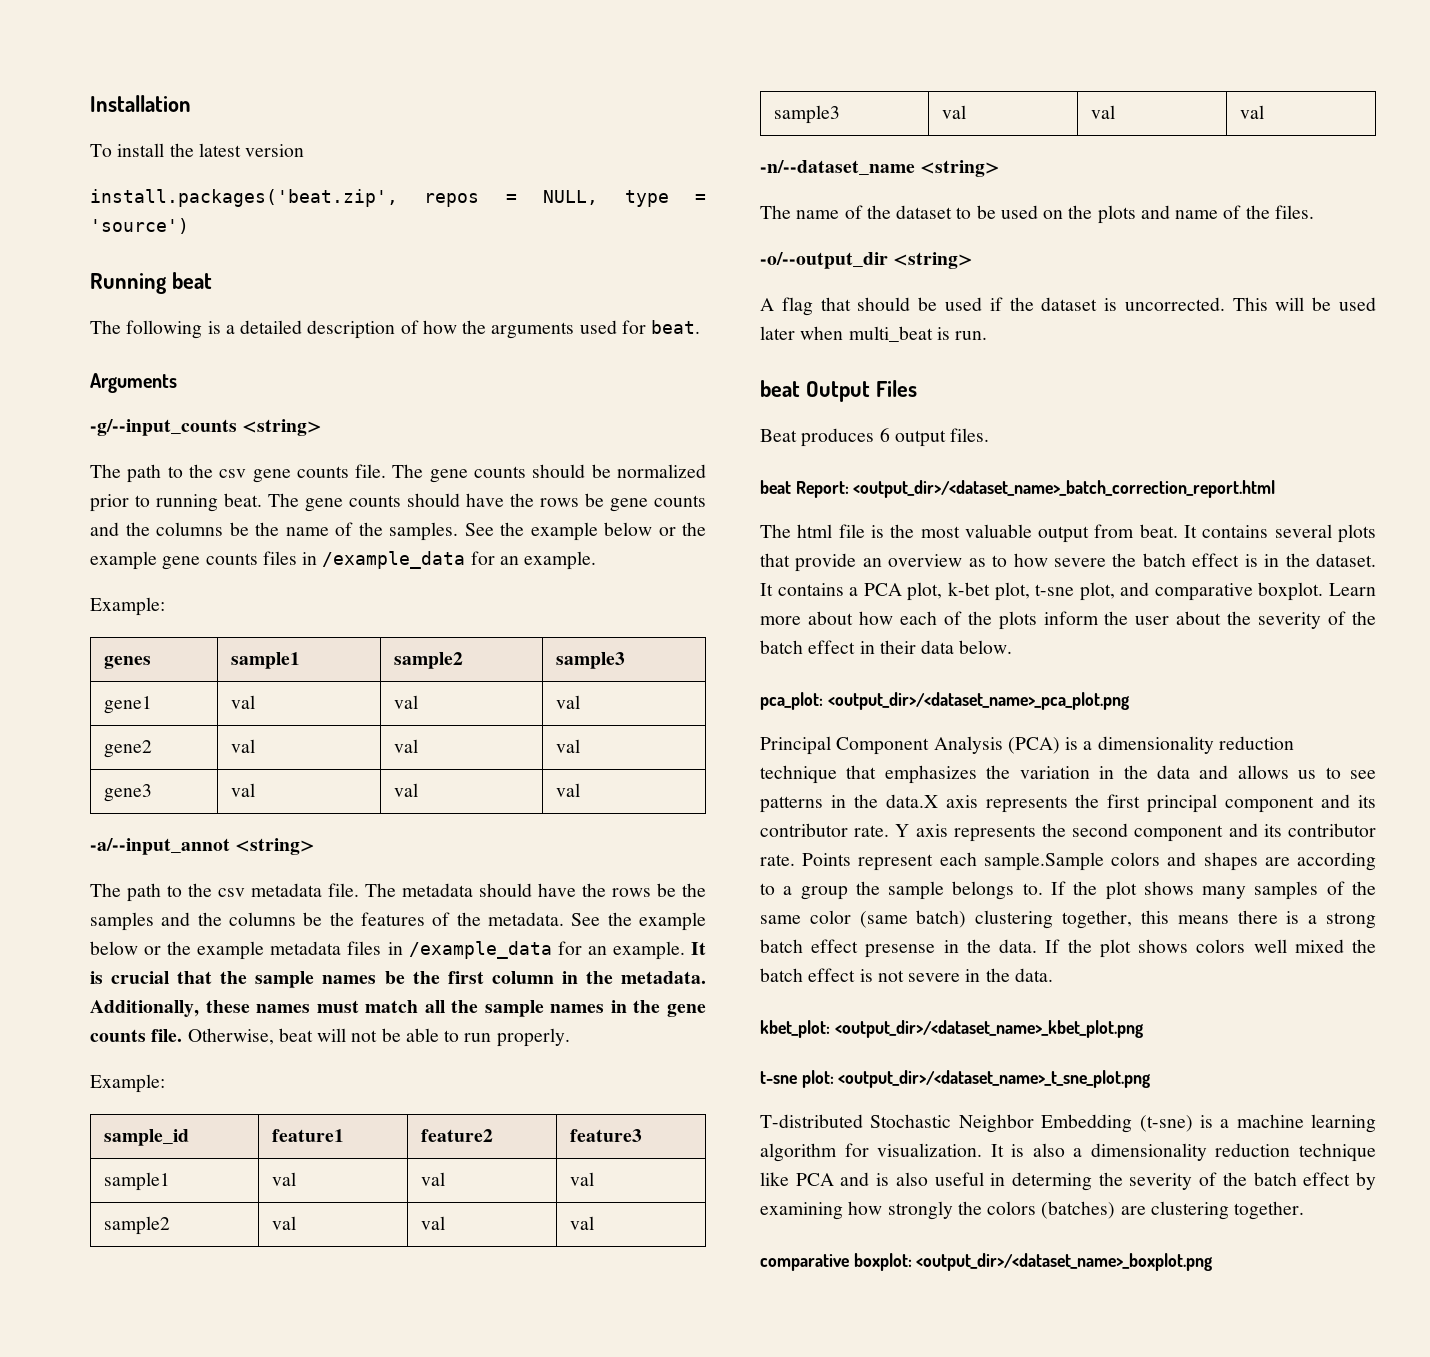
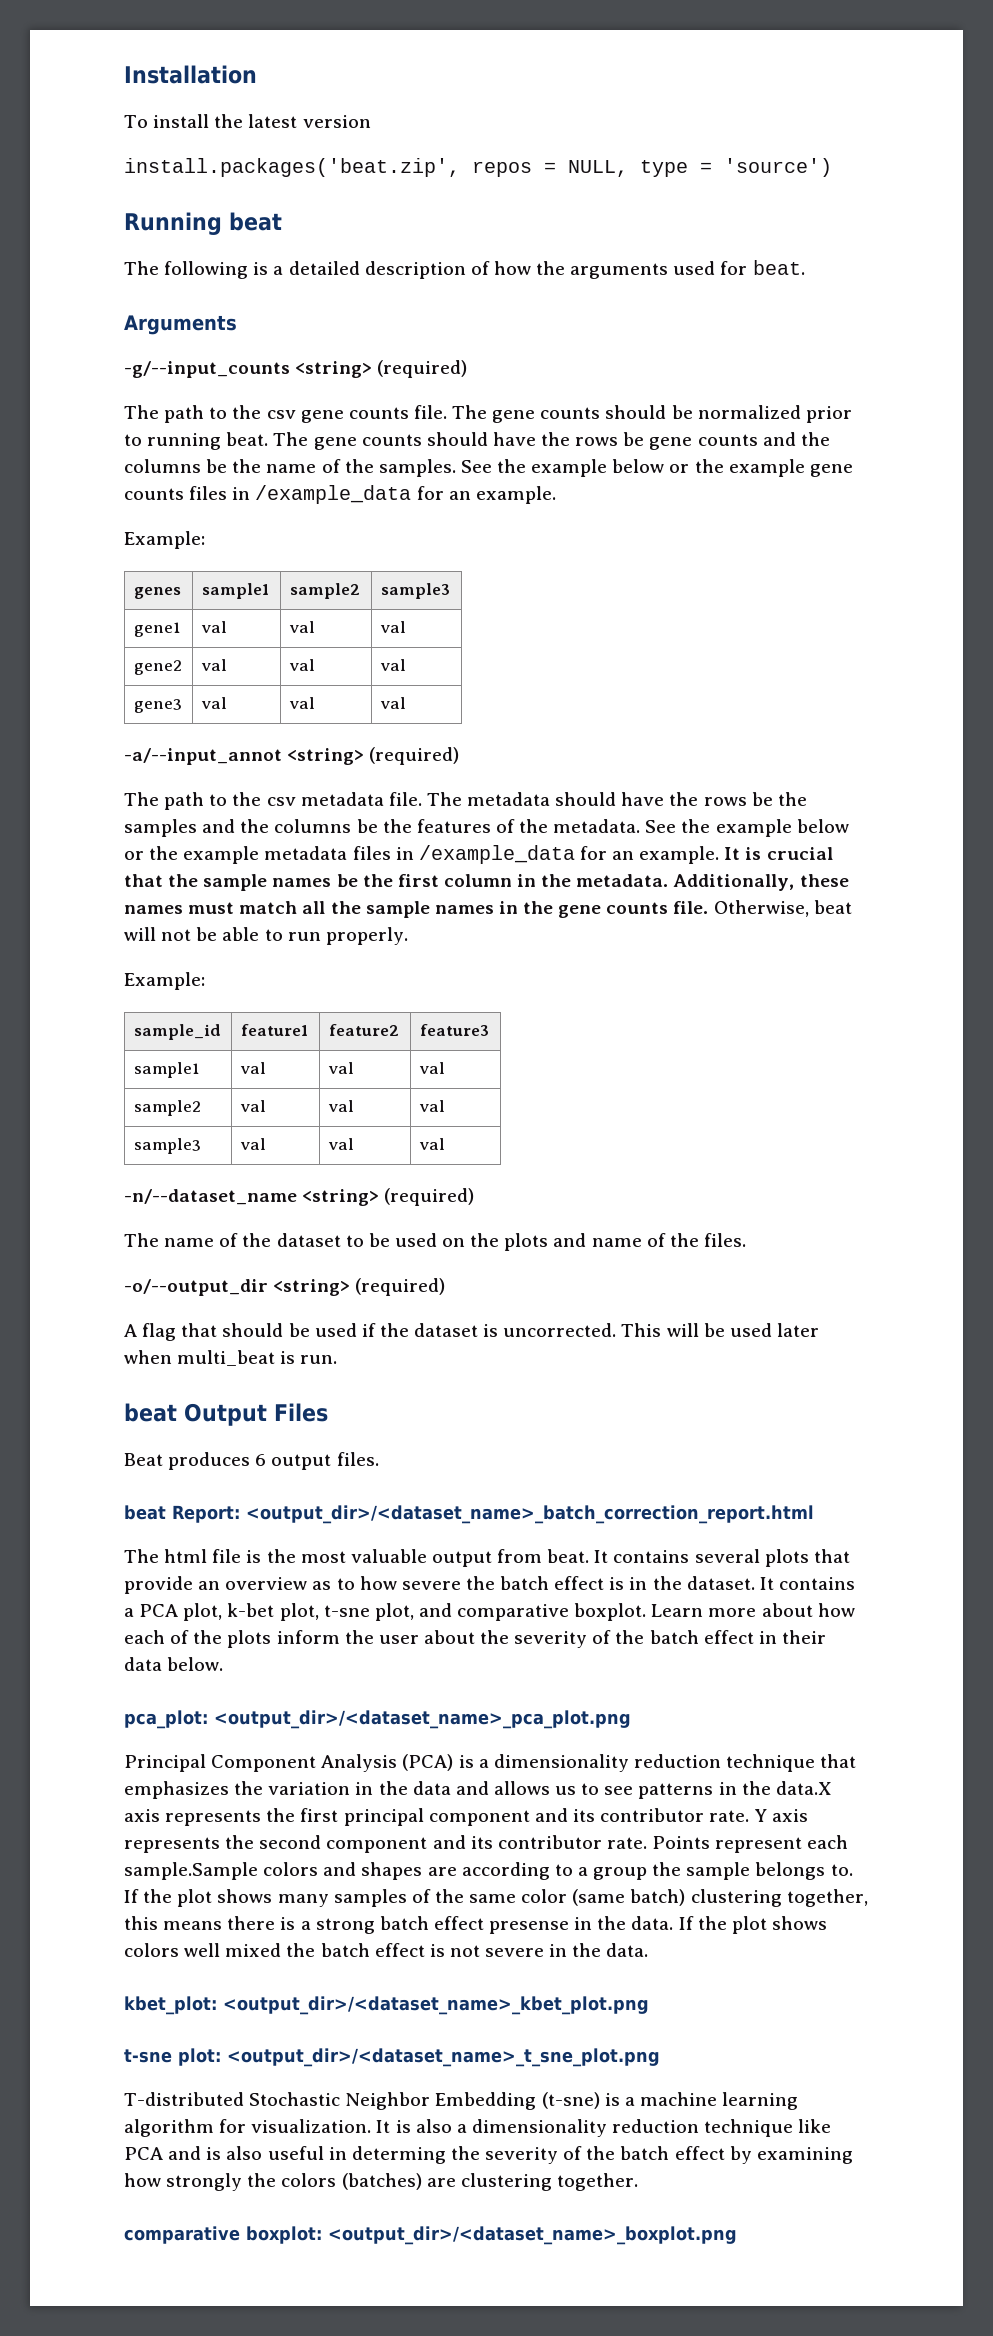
- -g/--input_counts <string>
+ -g/--input_counts <string> (required)
- -a/--input_annot <string>
+ -a/--input_annot <string> (required)
- -n/--dataset_name <string>
+ -n/--dataset_name <string> (required)
- -o/--output_dir <string>
+ -o/--output_dir <string> (required)

